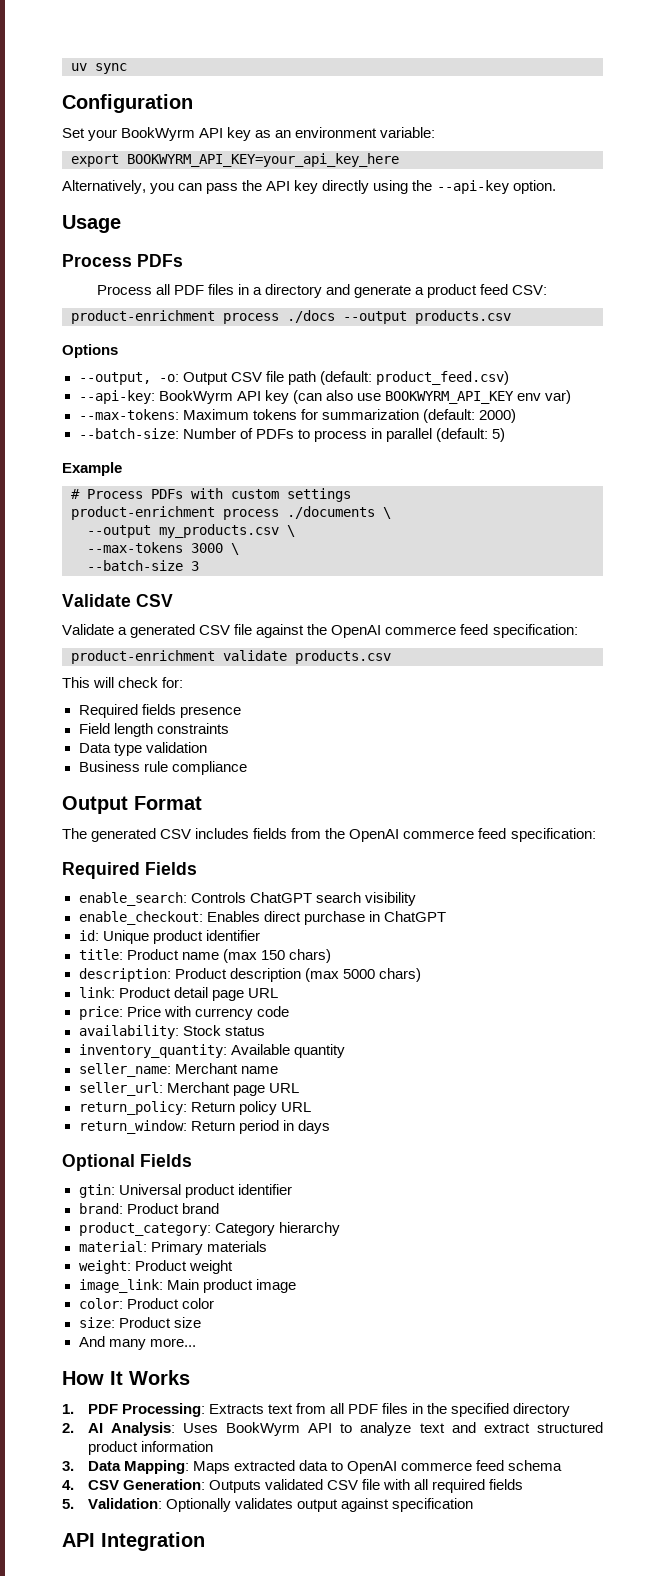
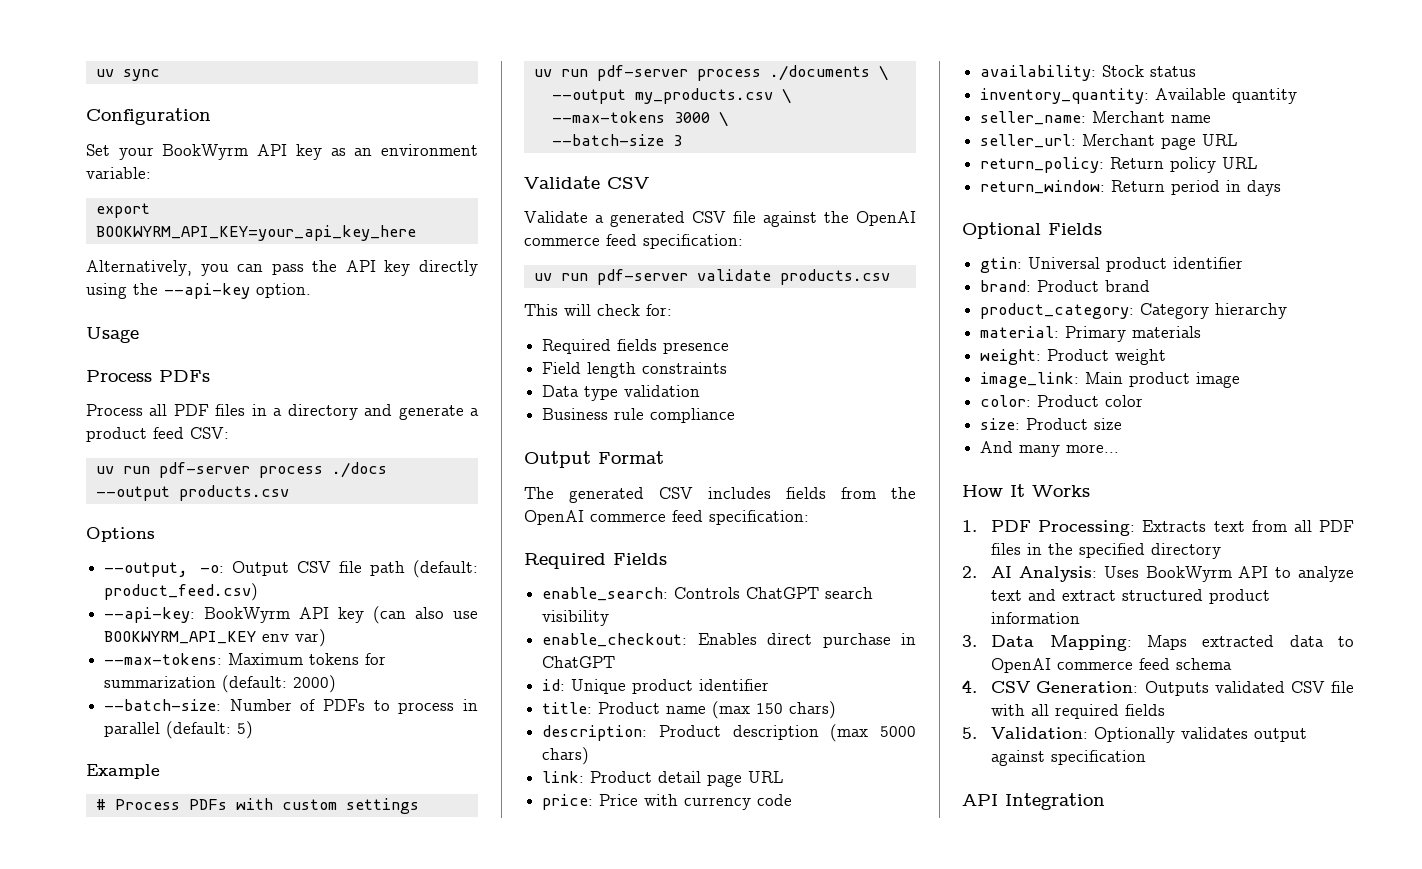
- product-enrichment process ./docs --output products.csv
+ uv run pdf-server process ./docs --output products.csv
- product-enrichment process ./documents \
+ uv run pdf-server process ./documents \
- product-enrichment validate products.csv
+ uv run pdf-server validate products.csv

